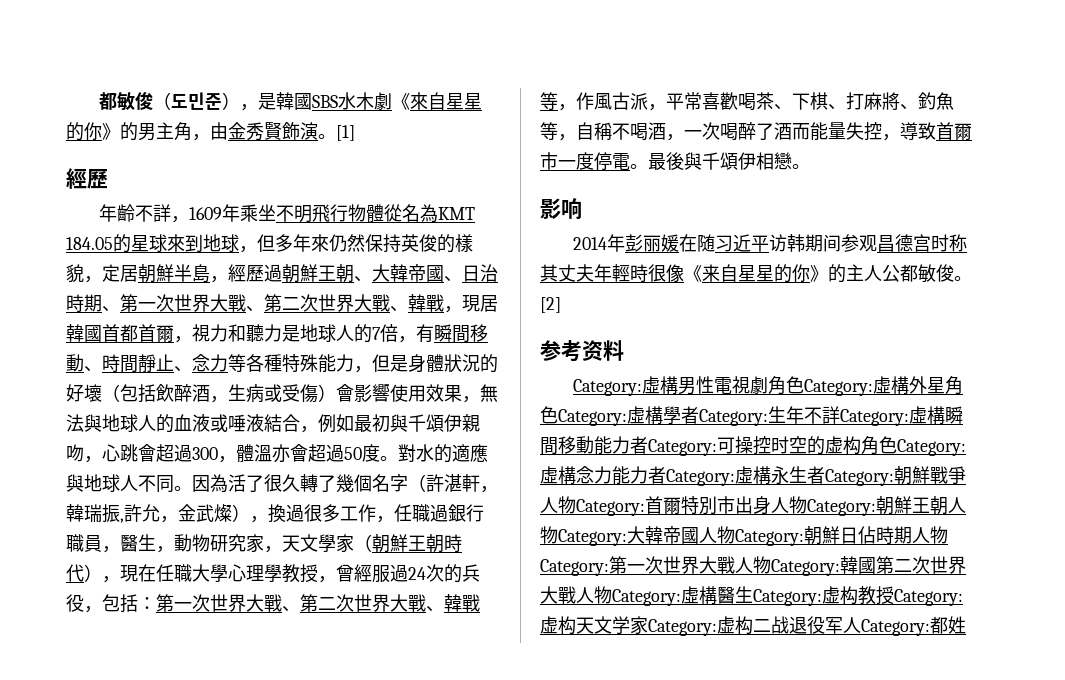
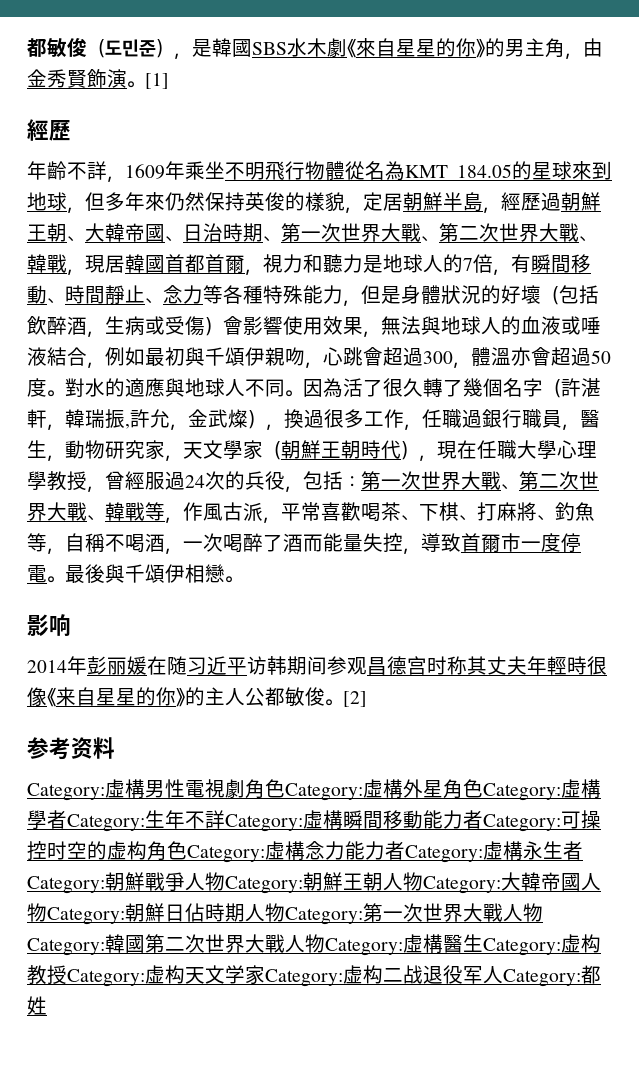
- 首爾特別市出身人物Category:

